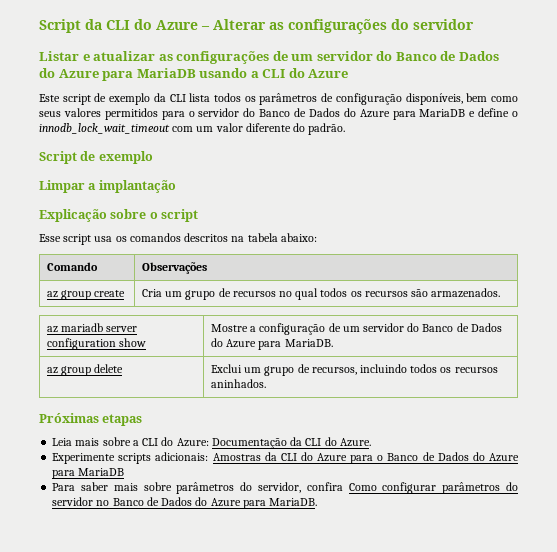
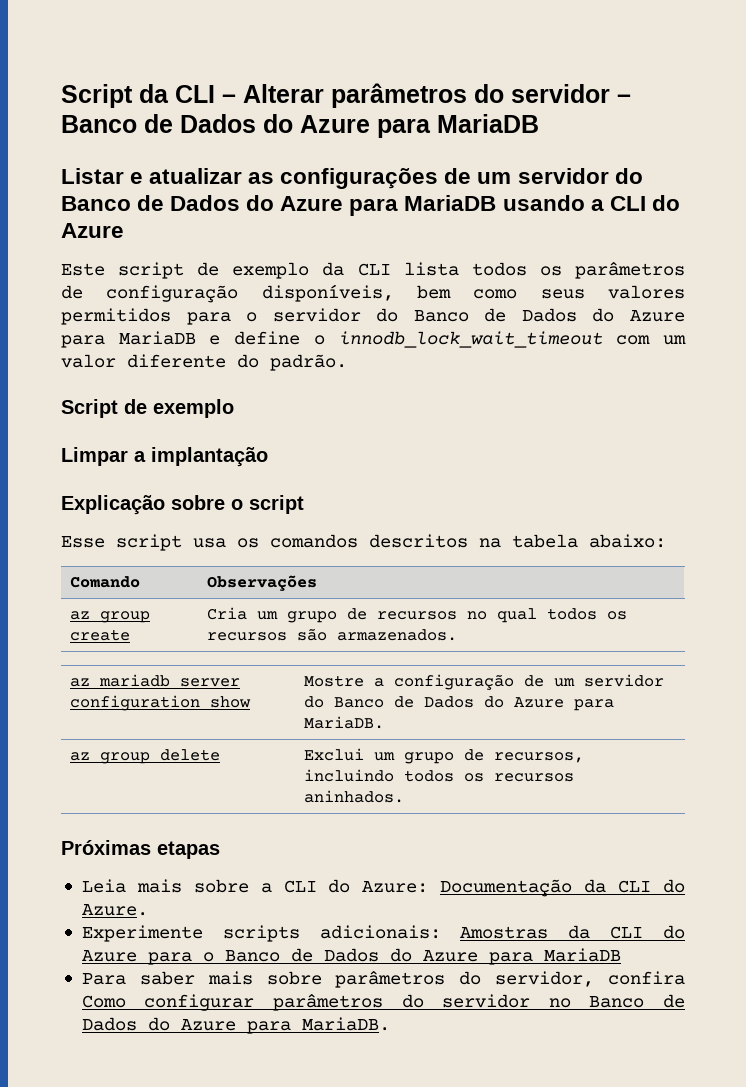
- Script da CLI do Azure – Alterar as configurações do servidor
+ Script da CLI – Alterar parâmetros do servidor – Banco de Dados do Azure para MariaDB

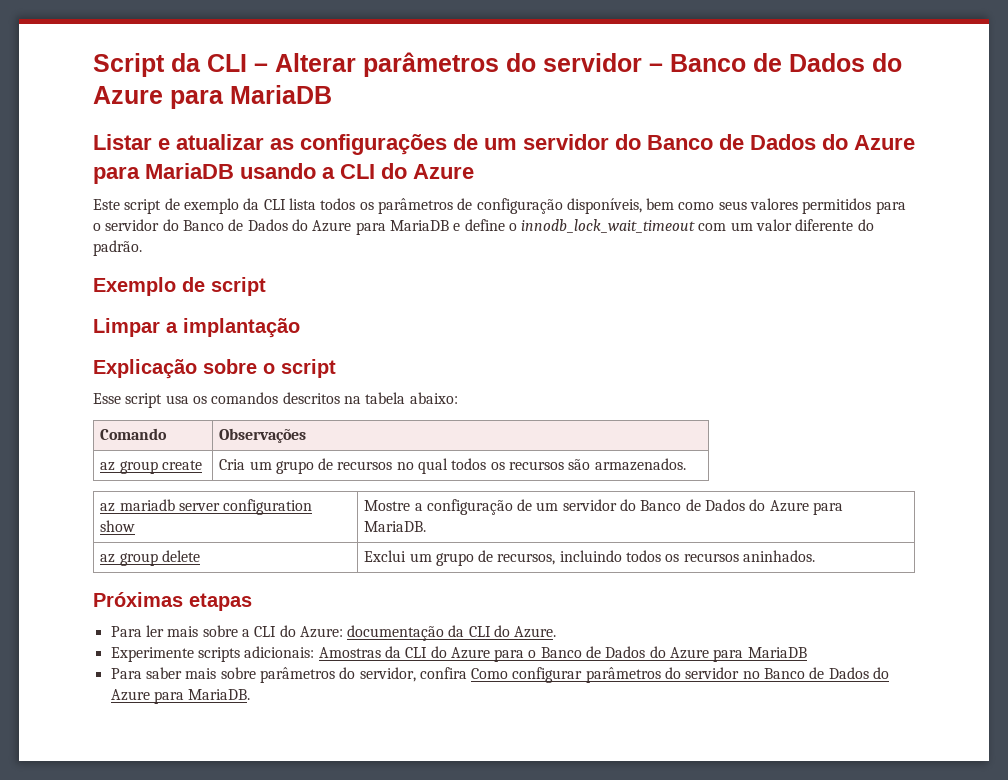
- Script de exemplo
+ Exemplo de script
- Leia mais sobre a CLI do Azure: Documentação da CLI do Azure.
+ Para ler mais sobre a CLI do Azure: documentação da CLI do Azure.

